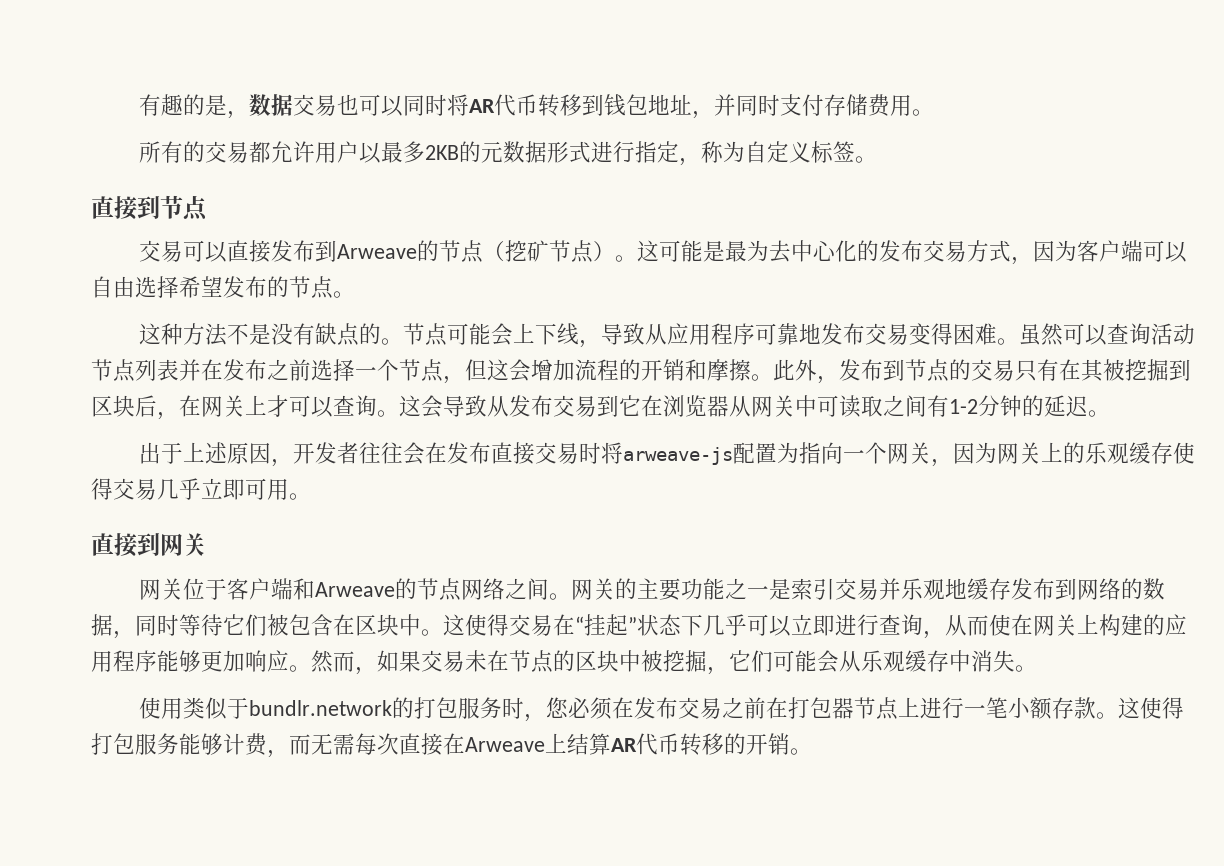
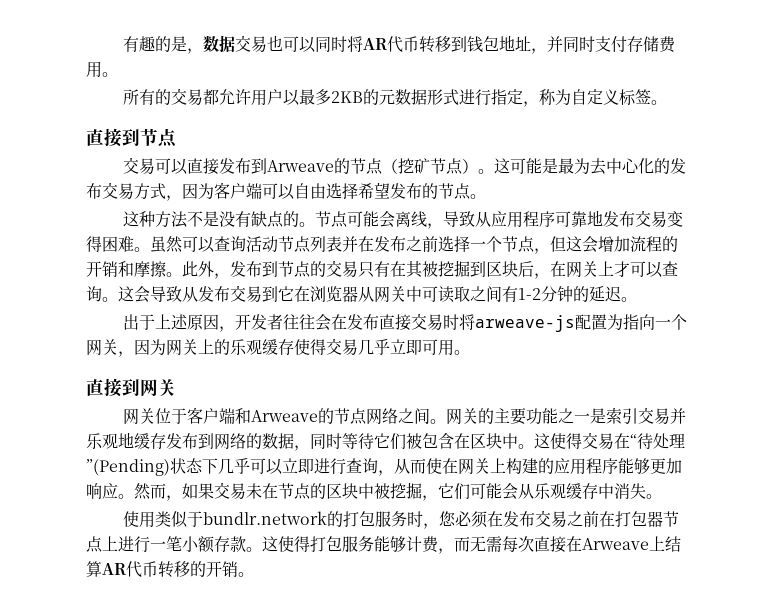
- 节点可能会上下线，导致从应用程序可靠地发布交易变得困难。
+ 节点可能会离线，导致从应用程序可靠地发布交易变得困难。
- 这使得交易在“挂起”状态下几乎可以立即进行查询，从而使在网关上构建的应用程序能够更加响应。
+ 这使得交易在“待处理”(Pending)状态下几乎可以立即进行查询，从而使在网关上构建的应用程序能够更加响应。

